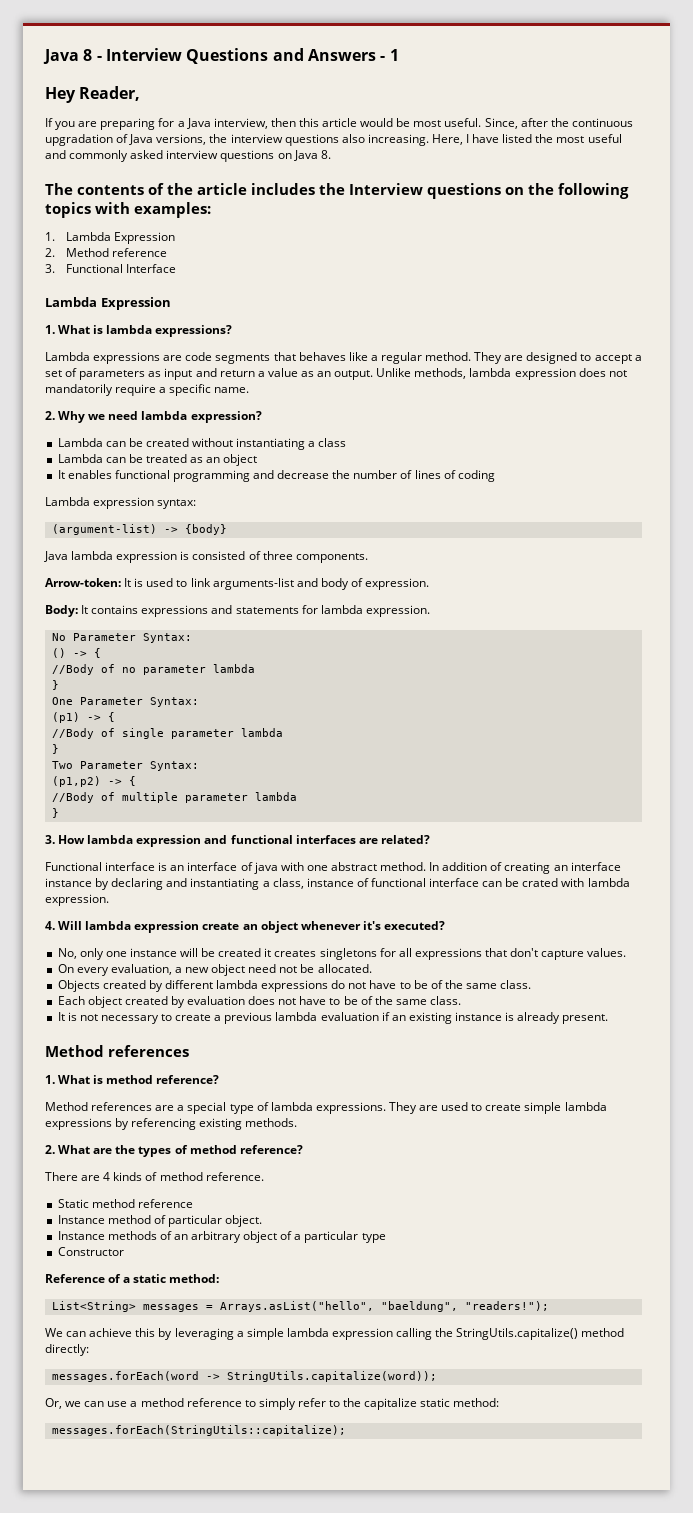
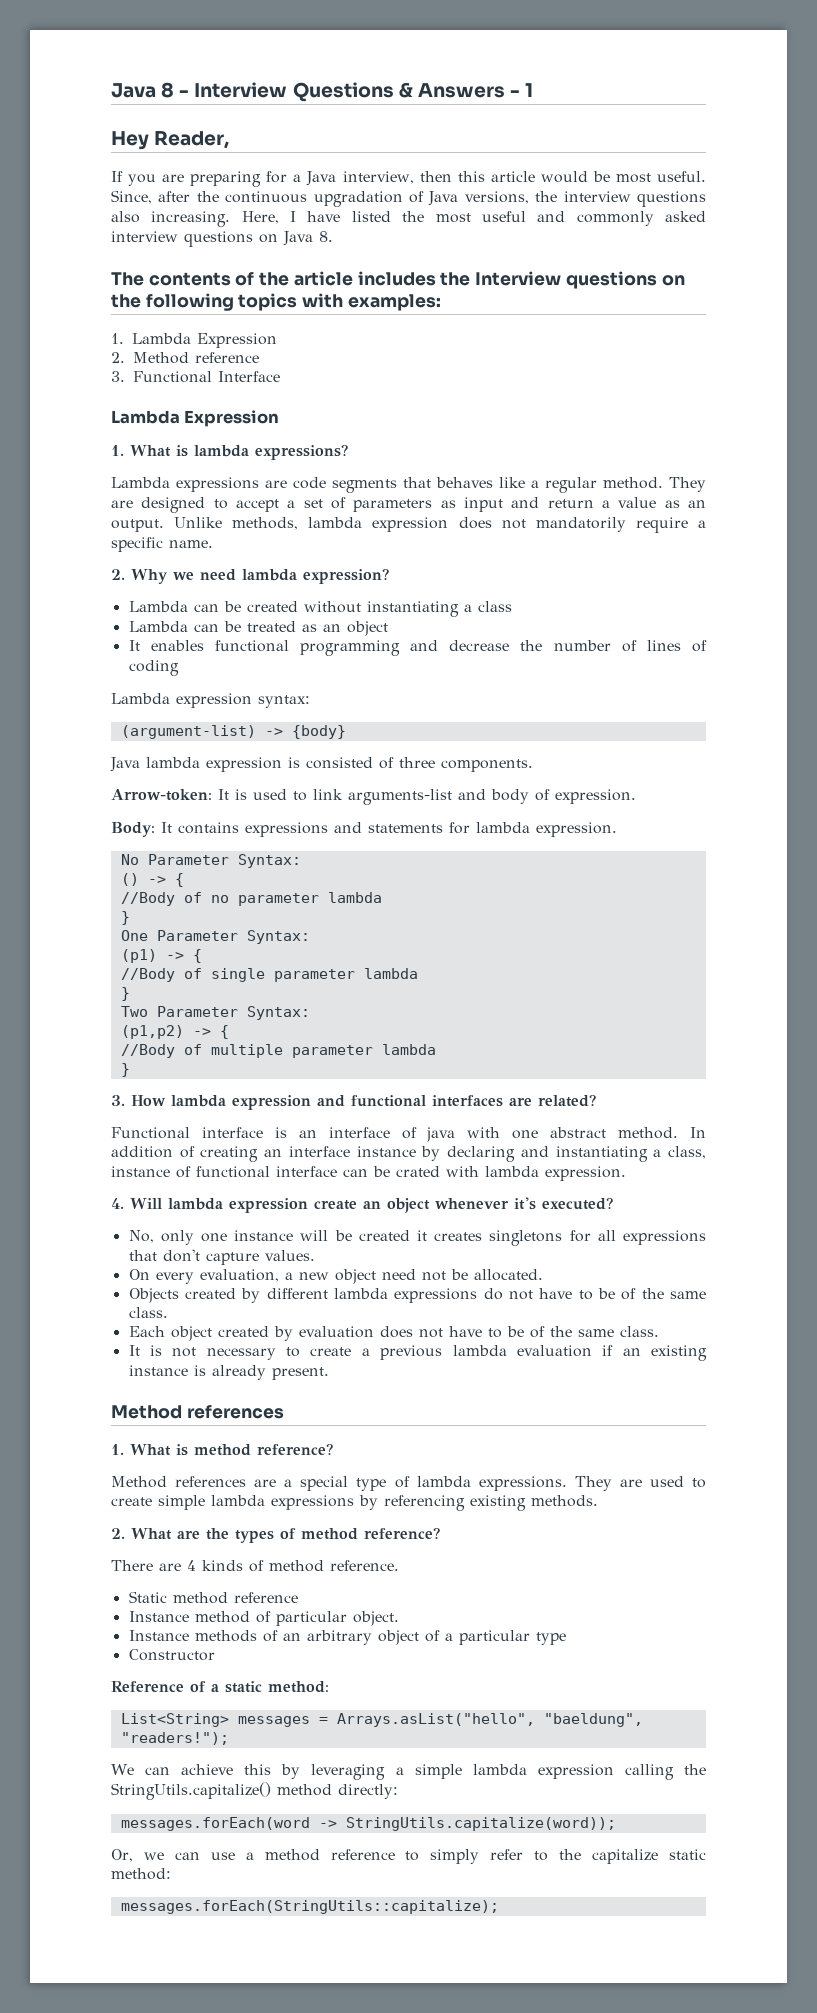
- Java 8 - Interview Questions and Answers - 1
+ Java 8 - Interview Questions & Answers - 1

